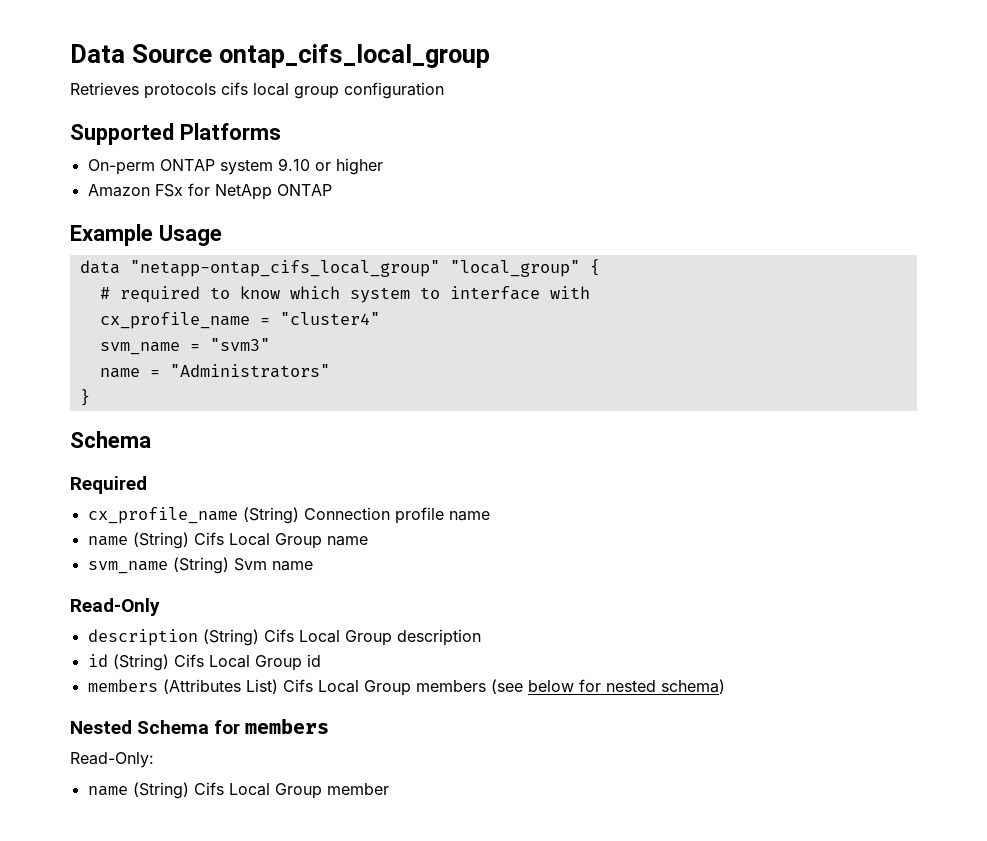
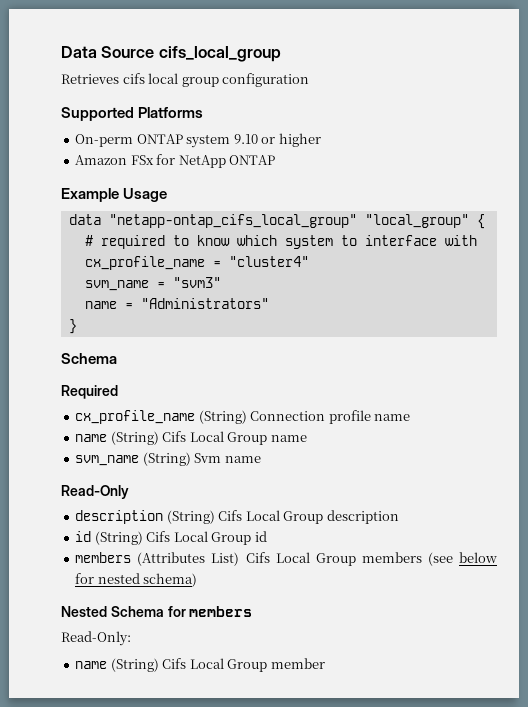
- Data Source ontap_cifs_local_group
+ Data Source cifs_local_group
- Retrieves protocols cifs local group configuration
+ Retrieves cifs local group configuration

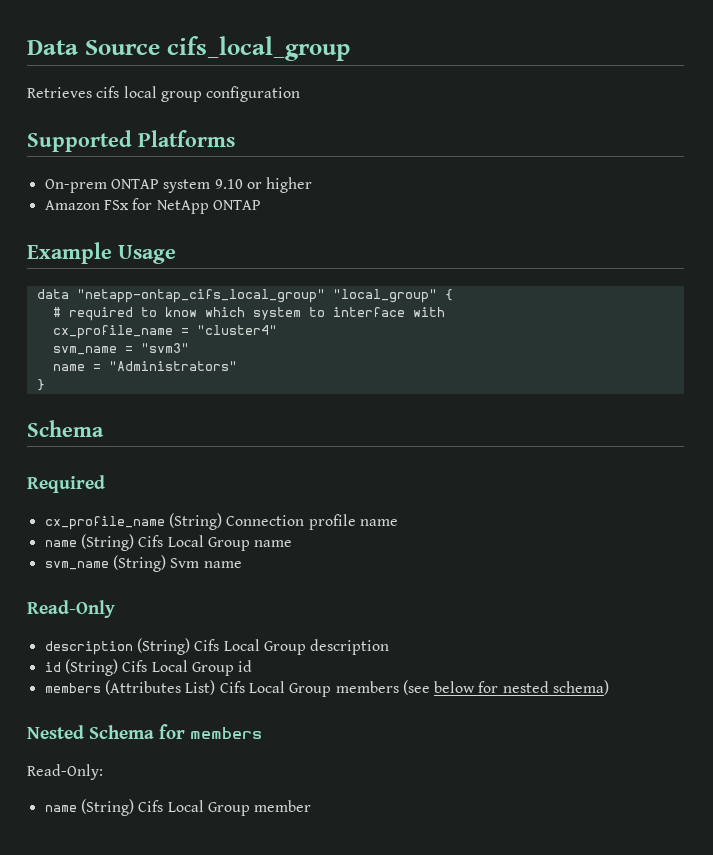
- On-perm ONTAP system 9.10 or higher
+ On-prem ONTAP system 9.10 or higher

